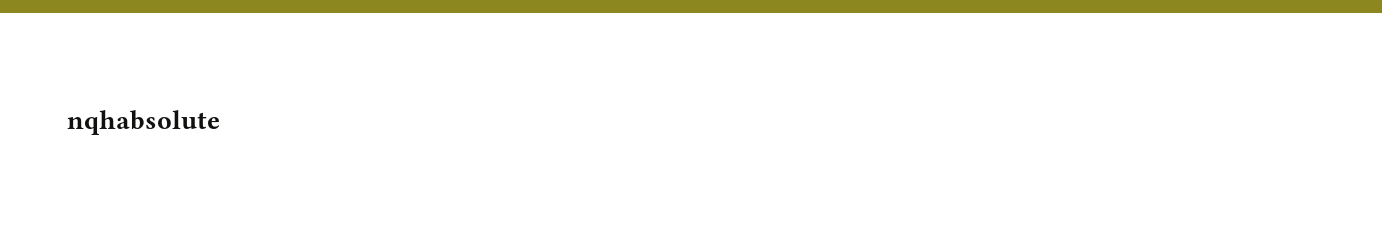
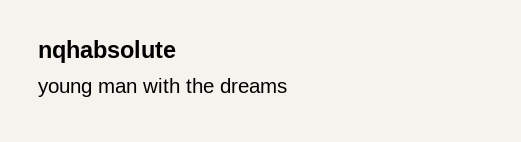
+ young man with the dreams

